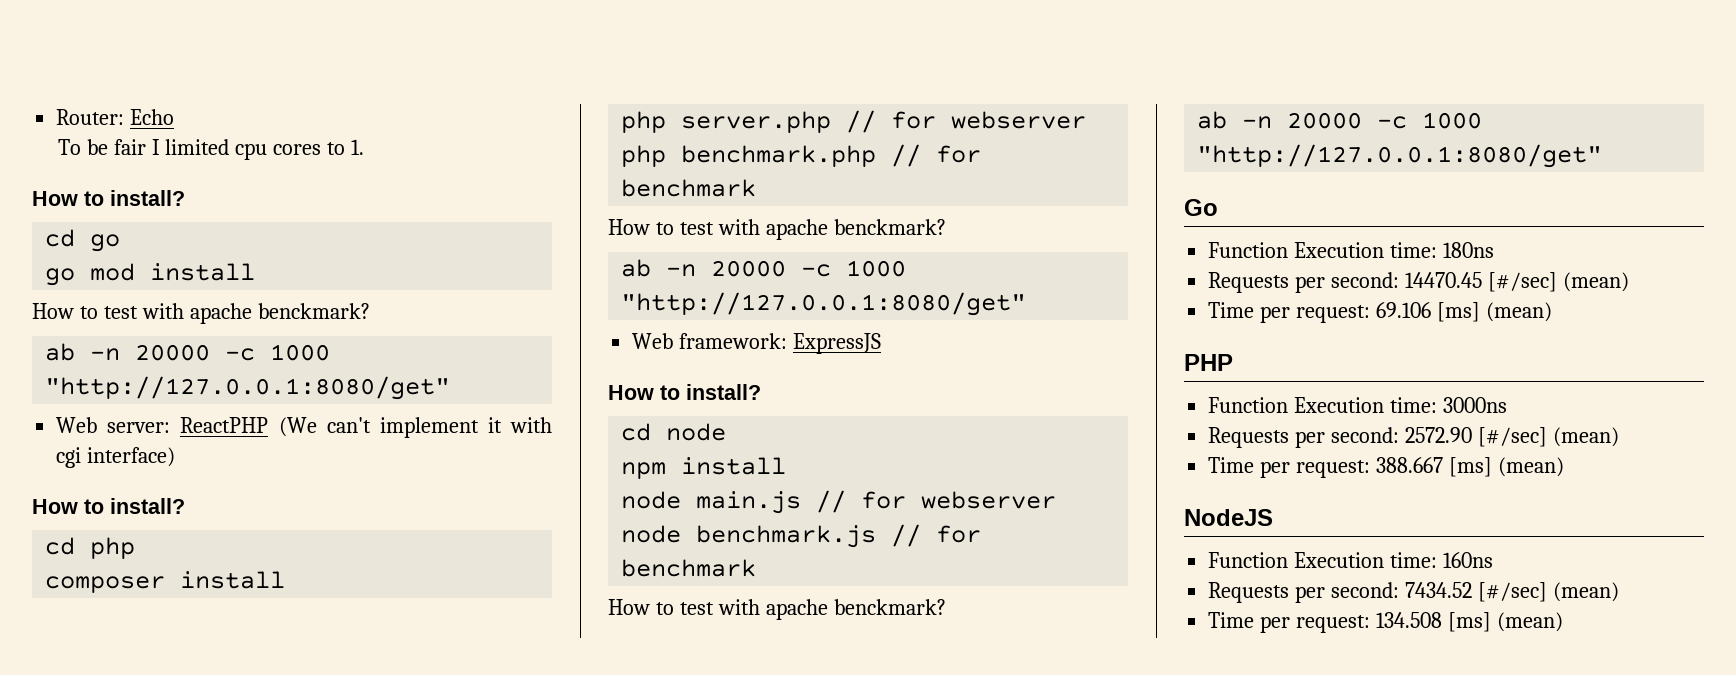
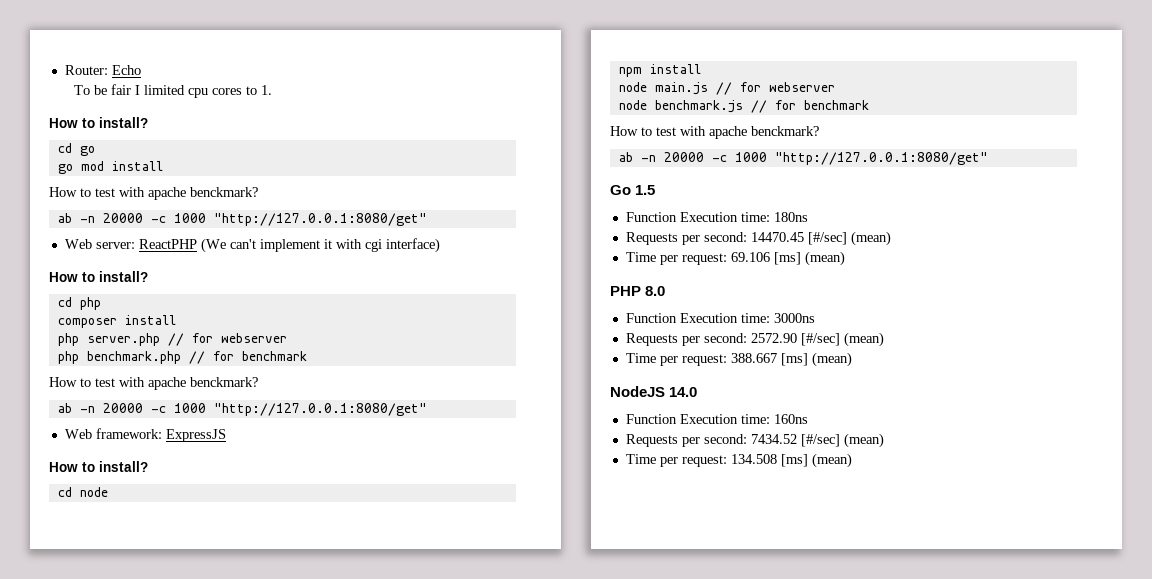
- Go
+ Go 1.5
- PHP
+ PHP 8.0
- NodeJS
+ NodeJS 14.0

